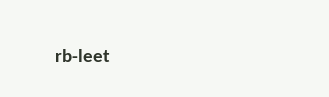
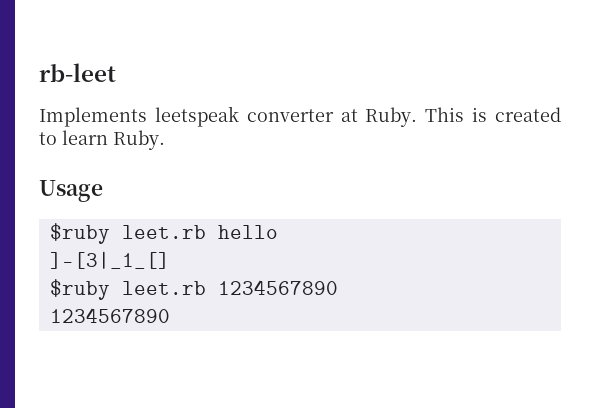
+ Implements leetspeak converter at Ruby. This is created to learn Ruby.
+ Usage
+ $ruby leet.rb hello
+ ]-[3|_1_[]
+ $ruby leet.rb 1234567890
+ 1234567890

